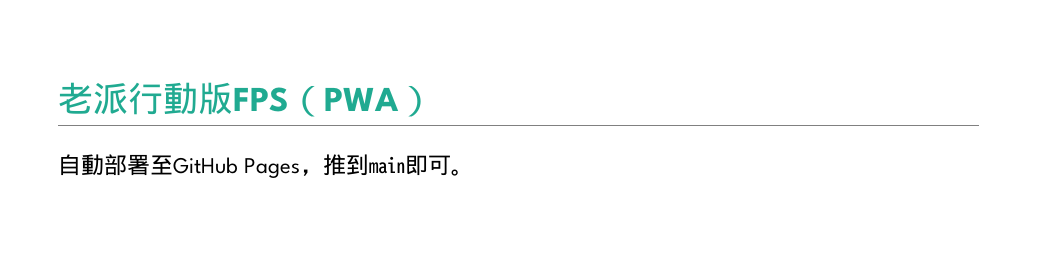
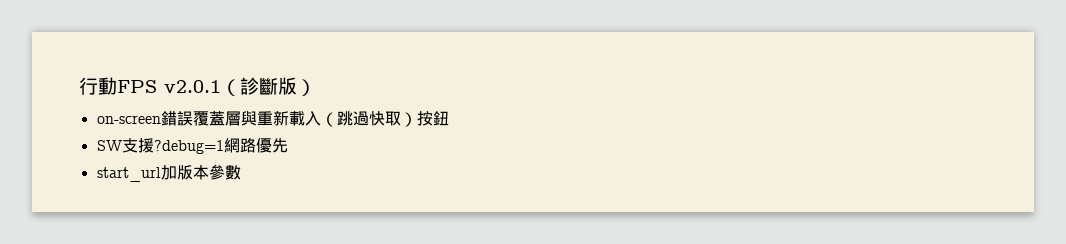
- 老派行動版FPS（PWA）
- 自動部署至GitHub Pages，推到main即可。
+ 行動FPS v2.0.1（診斷版）
+ on-screen錯誤覆蓋層與重新載入（跳過快取）按鈕
+ SW支援?debug=1網路優先
+ start_url加版本參數

